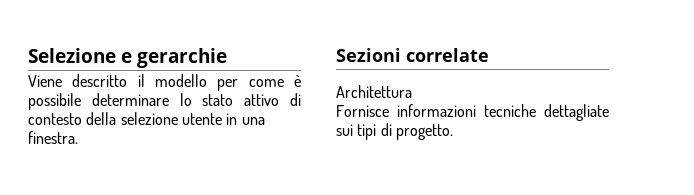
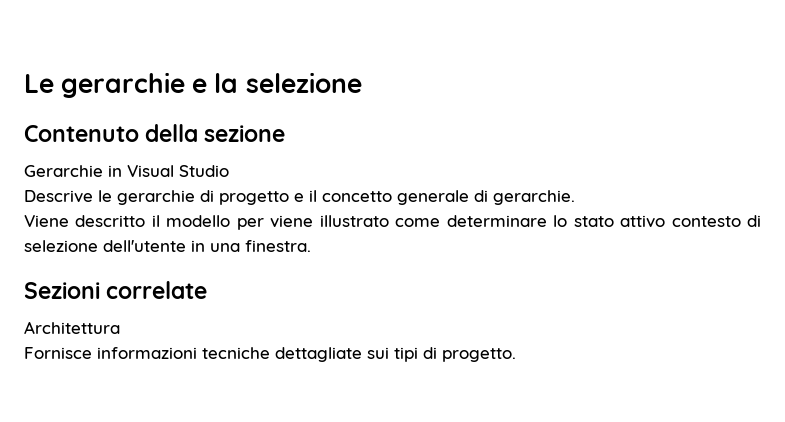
- Selezione e gerarchie
+ Le gerarchie e la selezione
+ Contenuto della sezione
+ Gerarchie in Visual Studio
+ Descrive le gerarchie di progetto e il concetto generale di gerarchie.
- Viene descritto il modello per come è possibile determinare lo stato attivo di contesto della selezione utente in una finestra.
+ Viene descritto il modello per viene illustrato come determinare lo stato attivo contesto di selezione dell'utente in una finestra.

